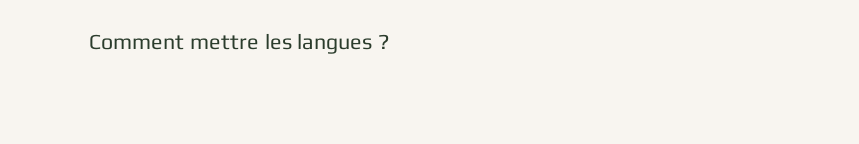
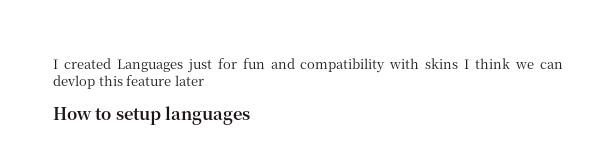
- Comment mettre les langues ?
+ I created Languages just for fun and compatibility with skins I think we can devlop this feature later
+ How to setup languages

